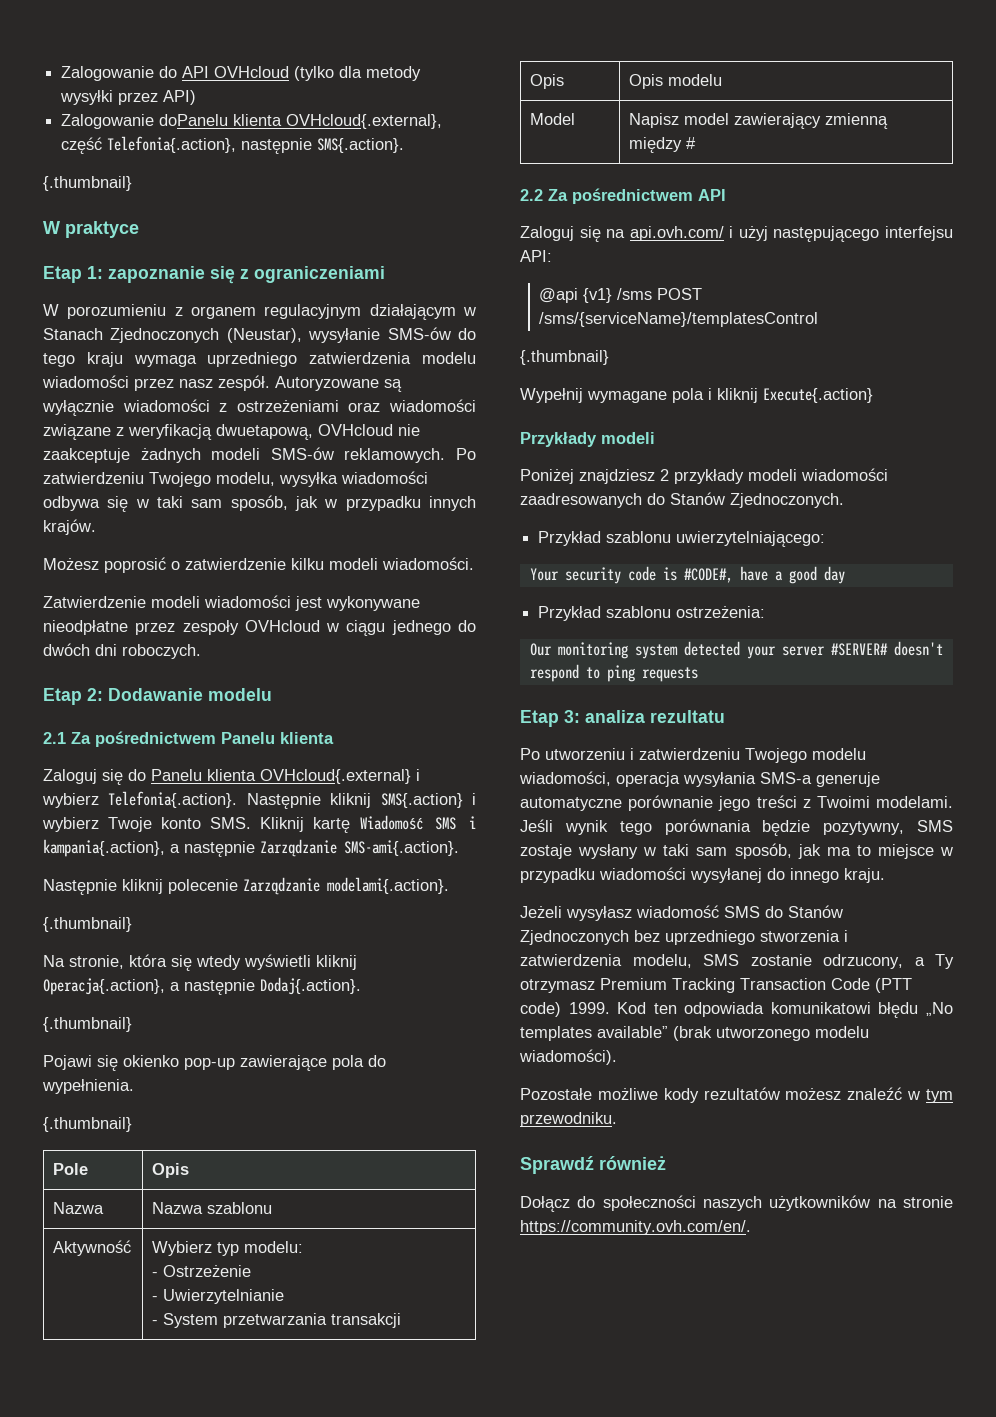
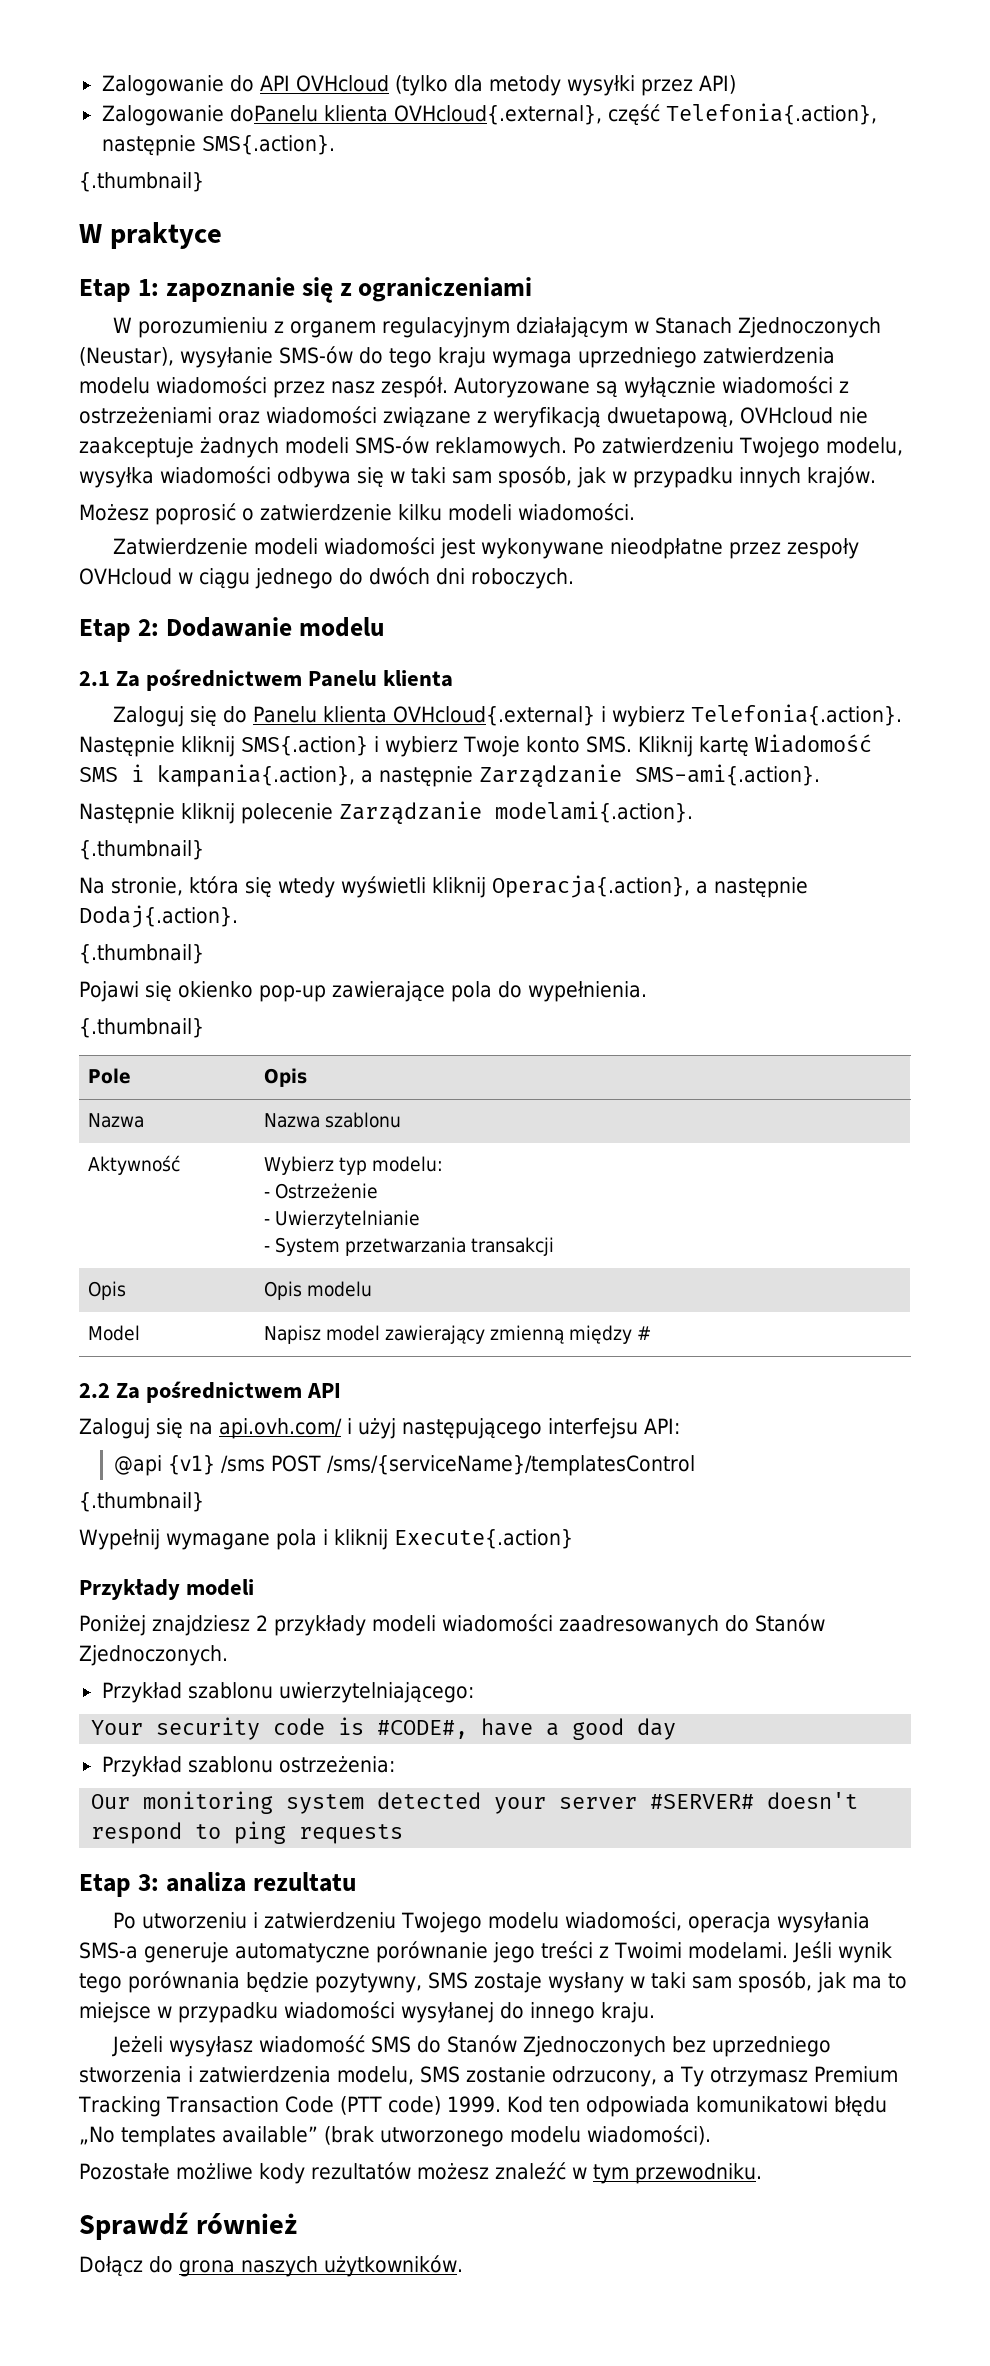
- Dołącz do społeczności naszych użytkowników na stronie https://community.ovh.com/en/.
+ Dołącz do grona naszych użytkowników.

